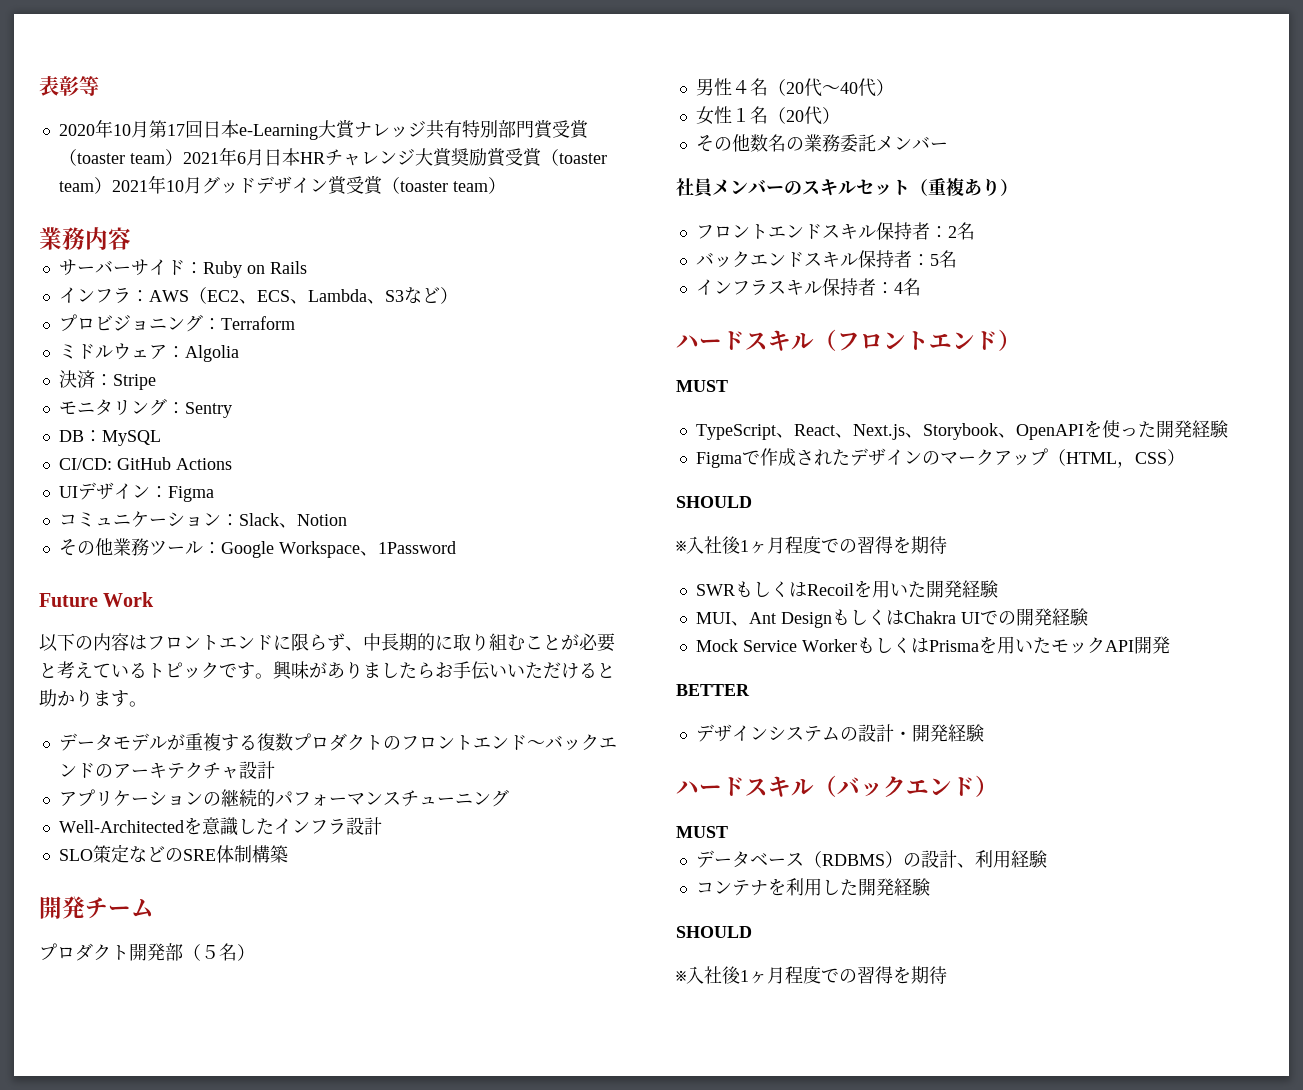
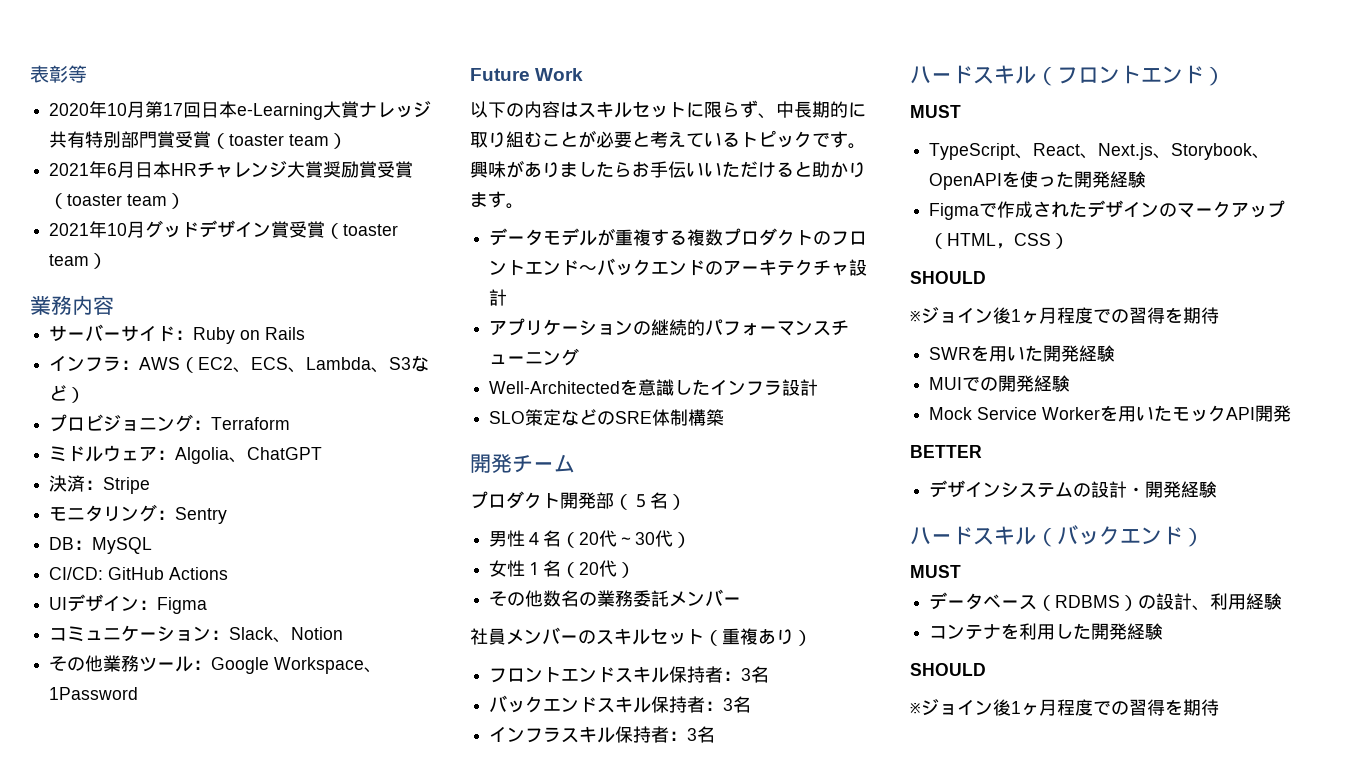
- 2020年10月第17回日本e-Learning大賞ナレッジ共有特別部門賞受賞（toaster team）2021年6月日本HRチャレンジ大賞奨励賞受賞（toaster team）2021年10月グッドデザイン賞受賞（toaster team）
+ 2020年10月第17回日本e-Learning大賞ナレッジ共有特別部門賞受賞（toaster team）
+ 2021年6月日本HRチャレンジ大賞奨励賞受賞（toaster team）
+ 2021年10月グッドデザイン賞受賞（toaster team）
- ミドルウェア：Algolia
+ ミドルウェア：Algolia、ChatGPT
- 以下の内容はフロントエンドに限らず、中長期的に取り組むことが必要と考えているトピックです。
+ 以下の内容はスキルセットに限らず、中長期的に取り組むことが必要と考えているトピックです。
- データモデルが重複する復数プロダクトのフロントエンド〜バックエンドのアーキテクチャ設計
+ データモデルが重複する複数プロダクトのフロントエンド〜バックエンドのアーキテクチャ設計
- 男性４名（20代～40代）
+ 男性４名（20代～30代）
- フロントエンドスキル保持者：2名
+ フロントエンドスキル保持者：3名
- バックエンドスキル保持者：5名
+ バックエンドスキル保持者：3名
- インフラスキル保持者：4名
+ インフラスキル保持者：3名
  Figmaで作成されたデザインのマークアップ（HTML，CSS）
  SHOULD
- ※入社後1ヶ月程度での習得を期待
+ ※ジョイン後1ヶ月程度での習得を期待
- SWRもしくはRecoilを用いた開発経験
+ SWRを用いた開発経験
- MUI、Ant DesignもしくはChakra UIでの開発経験
+ MUIでの開発経験
- Mock Service WorkerもしくはPrismaを用いたモックAPI開発
+ Mock Service Workerを用いたモックAPI開発
  コンテナを利用した開発経験
  SHOULD
- ※入社後1ヶ月程度での習得を期待
+ ※ジョイン後1ヶ月程度での習得を期待

